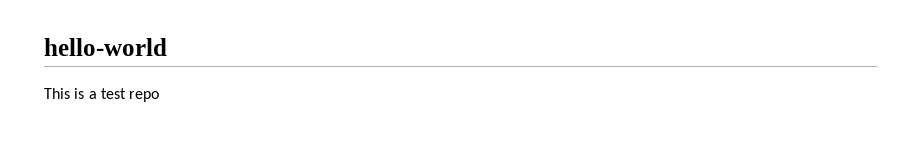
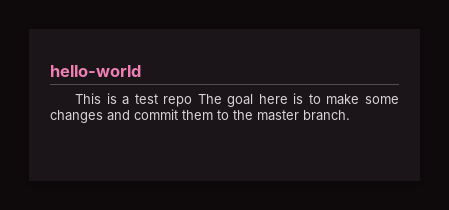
- This is a test repo
+ This is a test repo The goal here is to make some changes and commit them to the master branch.

